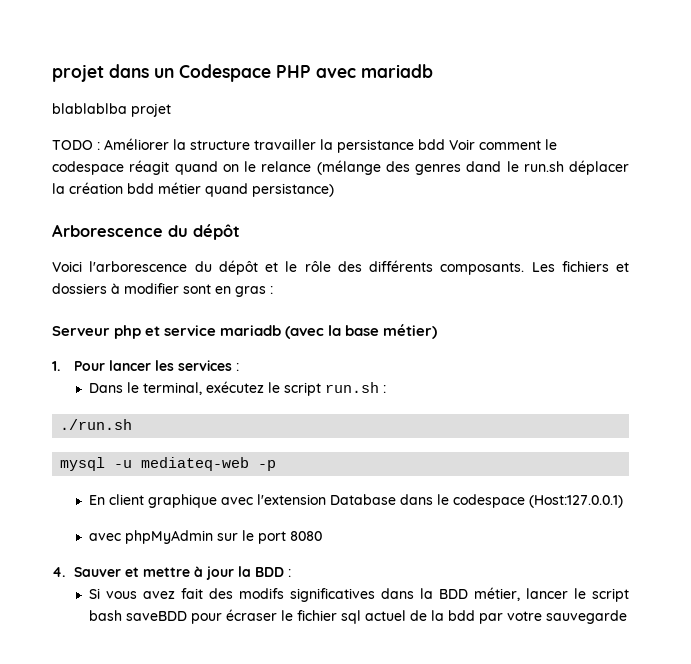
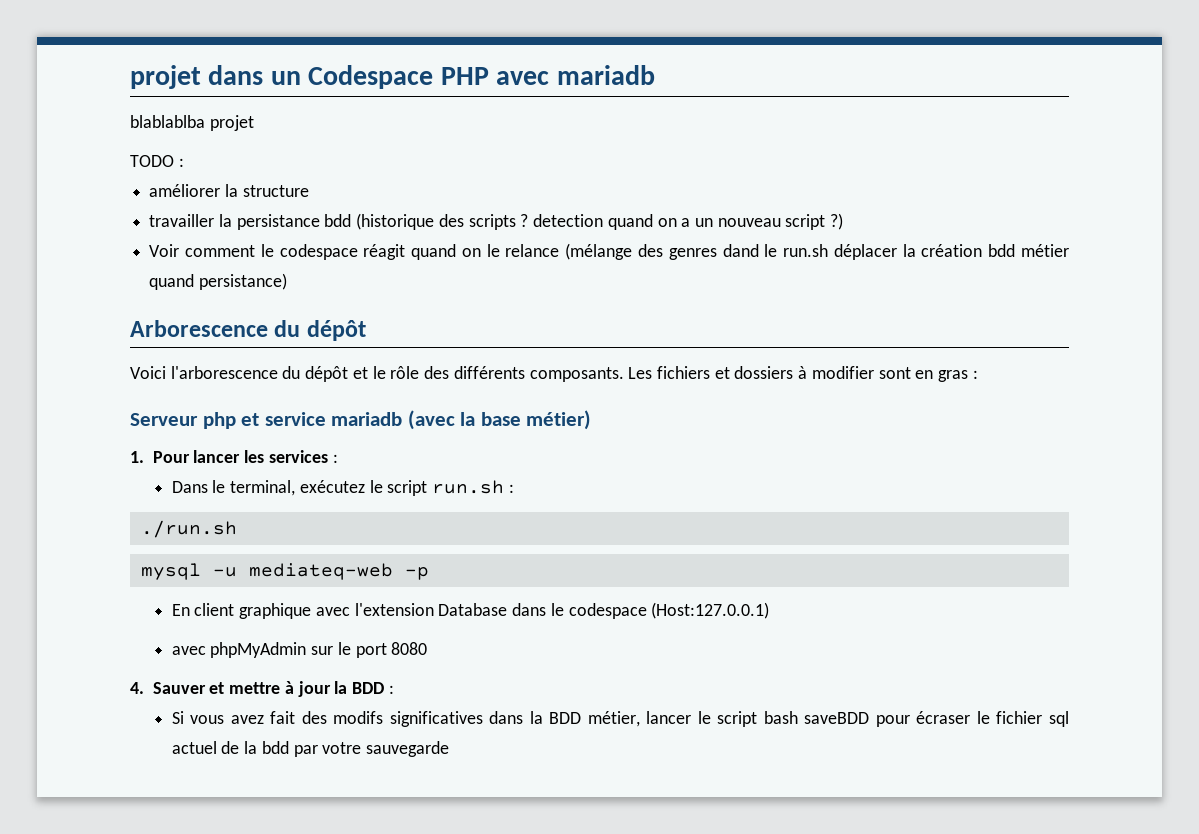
- TODO : Améliorer la structure travailler la persistance bdd Voir comment le codespace réagit quand on le relance (mélange des genres dand le run.sh déplacer la création bdd métier quand persistance)
+ TODO :
+ améliorer la structure
+ travailler la persistance bdd (historique des scripts ? detection quand on a un nouveau script ?)
+ Voir comment le codespace réagit quand on le relance (mélange des genres dand le run.sh déplacer la création bdd métier quand persistance)

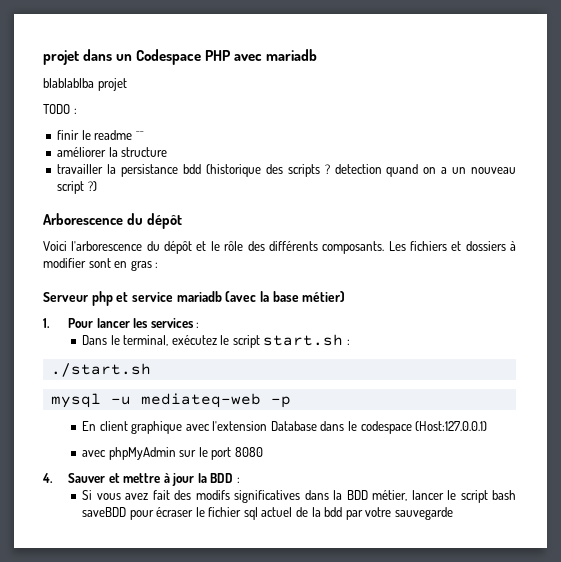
+ finir le readme ^^
- Voir comment le codespace réagit quand on le relance (mélange des genres dand le run.sh déplacer la création bdd métier quand persistance)
- Dans le terminal, exécutez le script run.sh :
- ./run.sh
+ Dans le terminal, exécutez le script start.sh :
+ ./start.sh

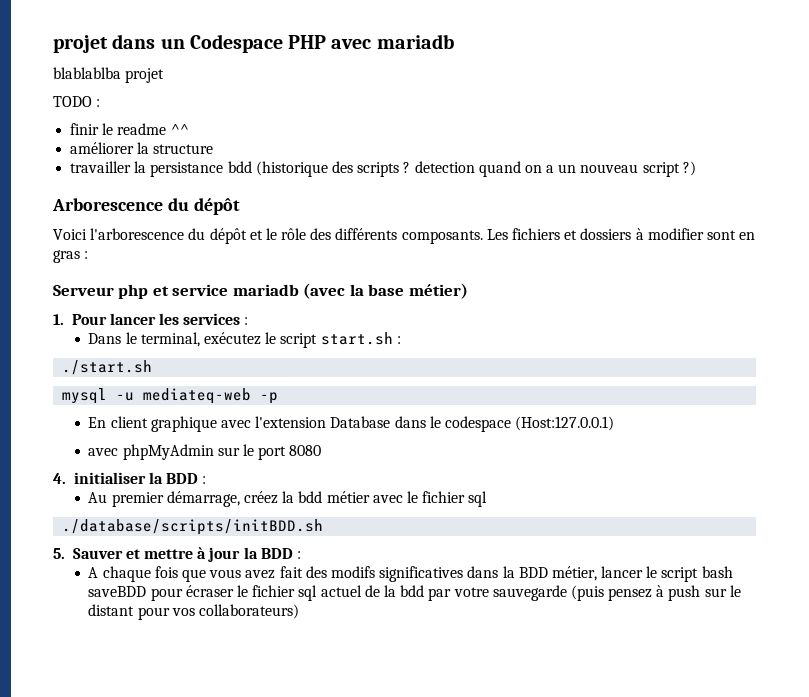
- 4. Sauver et mettre à jour la BDD :
+ 4. initialiser la BDD :
+ Au premier démarrage, créez la bdd métier avec le fichier sql
+ ./database/scripts/initBDD.sh
+ 5. Sauver et mettre à jour la BDD :
- Si vous avez fait des modifs significatives dans la BDD métier, lancer le script bash saveBDD pour écraser le fichier sql actuel de la bdd par votre sauvegarde
+ A chaque fois que vous avez fait des modifs significatives dans la BDD métier, lancer le script bash saveBDD pour écraser le fichier sql actuel de la bdd par votre sauvegarde (puis pensez à push sur le distant pour vos collaborateurs)

